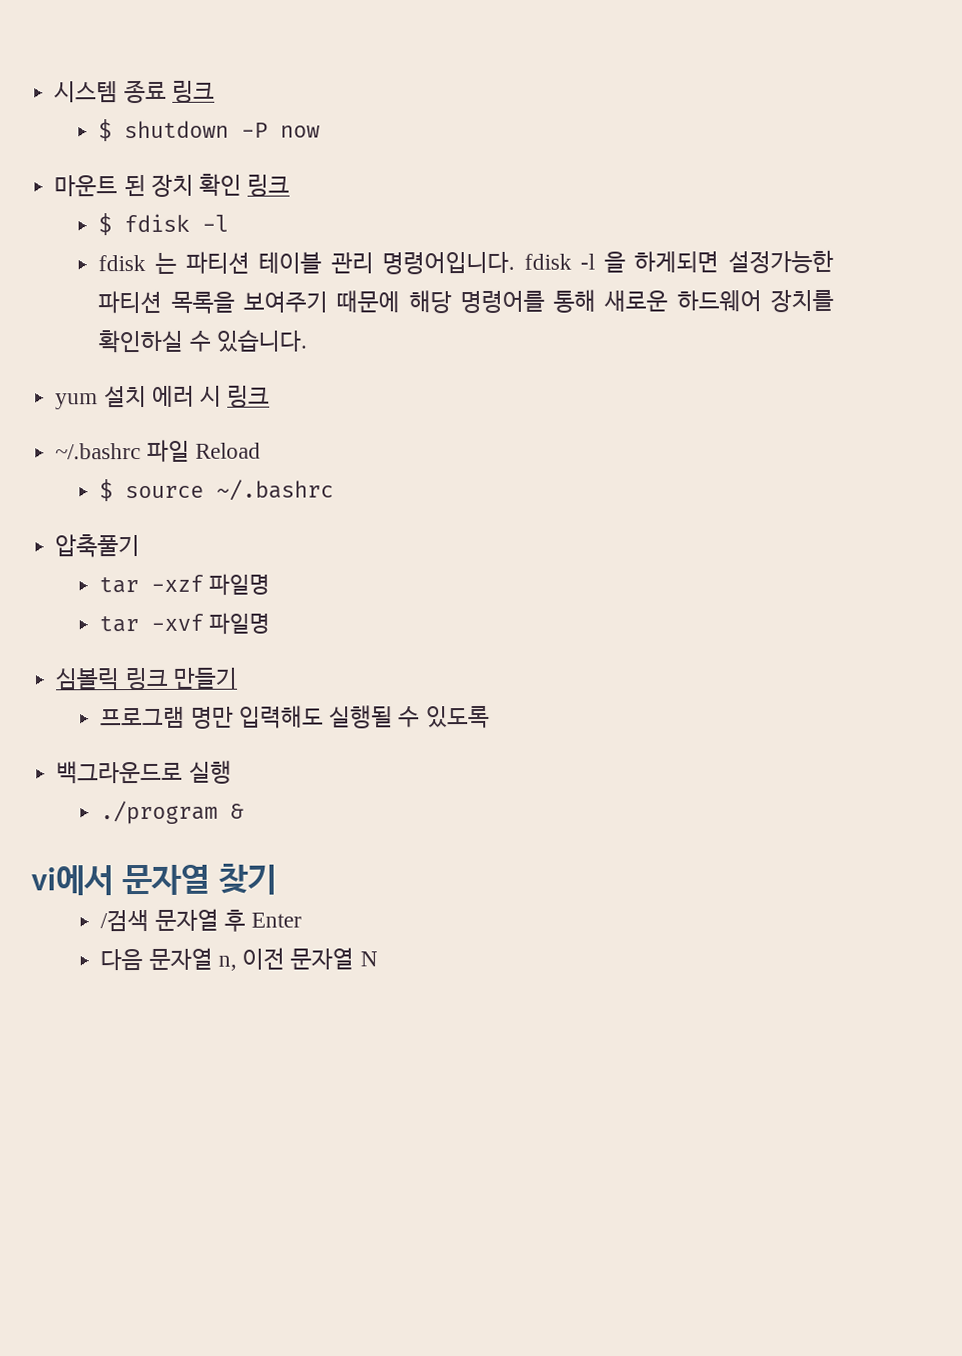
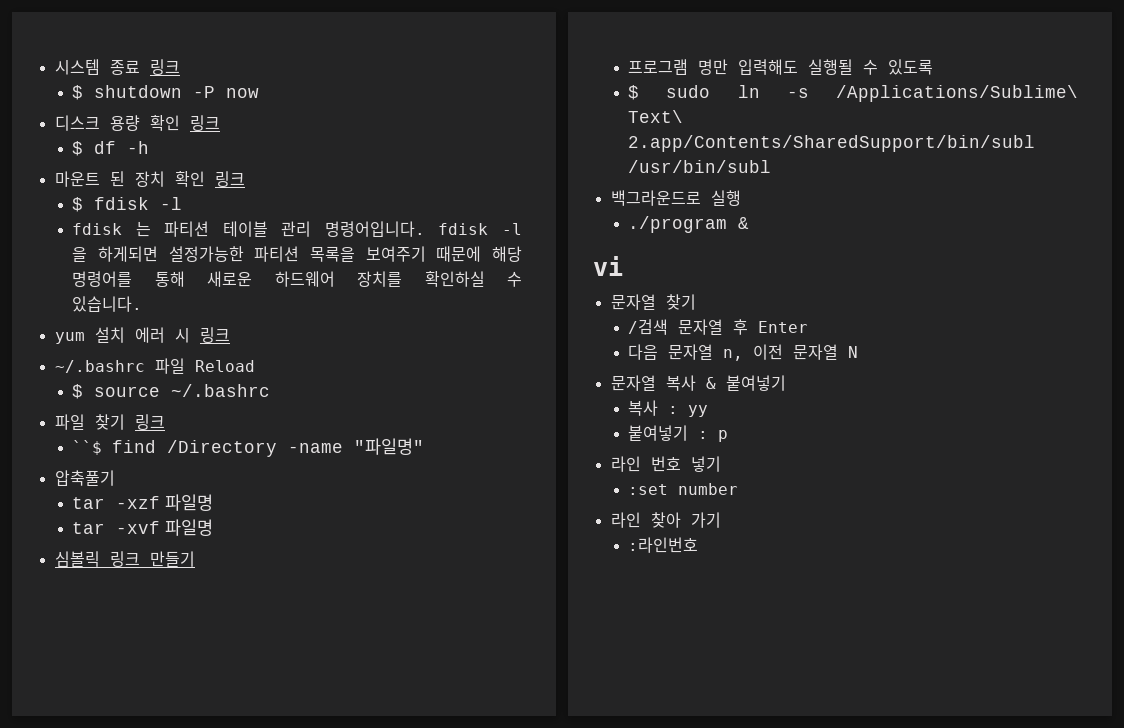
+ 디스크 용량 확인 링크
+ $ df -h
+ 파일 찾기 링크
+ ``$ find /Directory -name "파일명"
+ $ sudo ln -s /Applications/Sublime\ Text\ 2.app/Contents/SharedSupport/bin/subl /usr/bin/subl
- vi에서 문자열 찾기
+ vi
+ 문자열 찾기
+ 문자열 복사 & 붙여넣기
+ 복사 : yy
+ 붙여넣기 : p
+ 라인 번호 넣기
+ :set number
+ 라인 찾아 가기
+ :라인번호

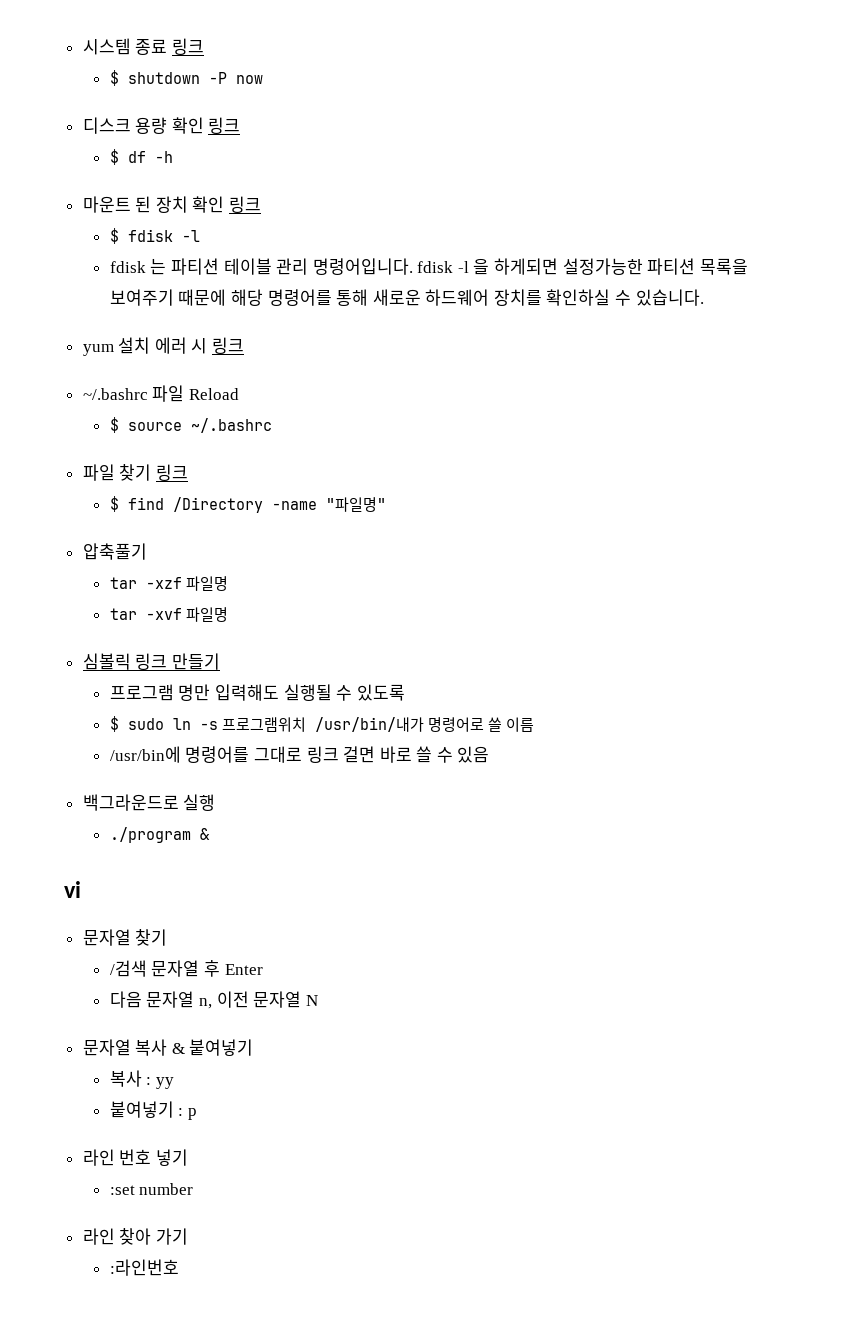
- ``$ find /Directory -name "파일명"
+ $ find /Directory -name "파일명"
- $ sudo ln -s /Applications/Sublime\ Text\ 2.app/Contents/SharedSupport/bin/subl /usr/bin/subl
+ $ sudo ln -s 프로그램위치 /usr/bin/내가 명령어로 쓸 이름
+ /usr/bin에 명령어를 그대로 링크 걸면 바로 쓸 수 있음

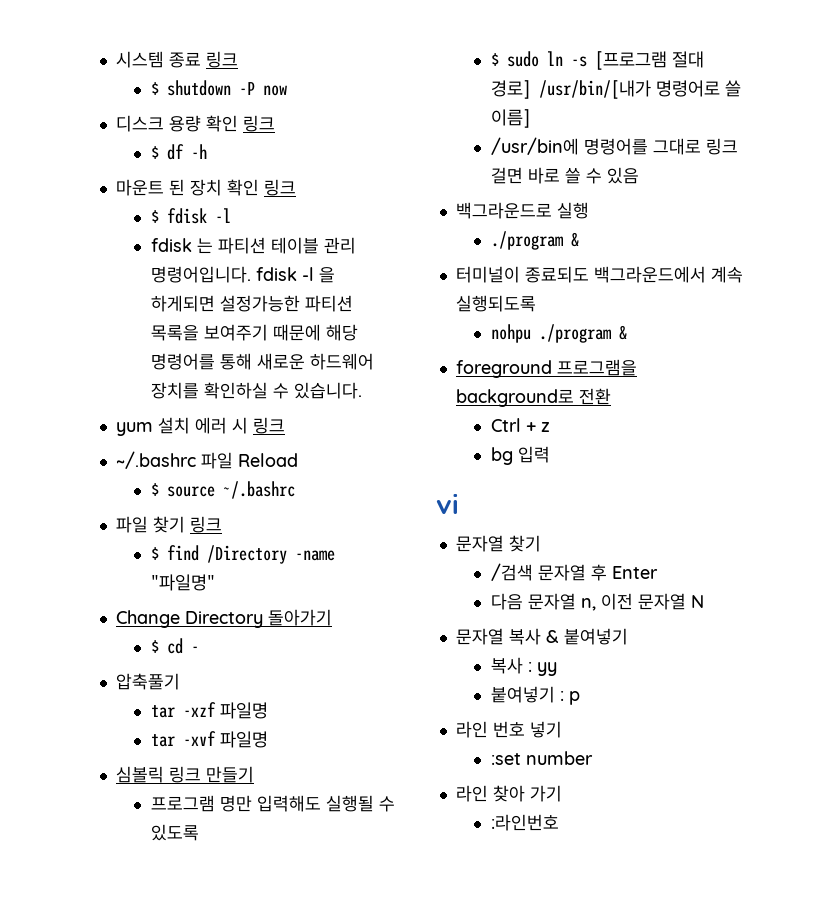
+ Change Directory 돌아가기
+ $ cd -
- $ sudo ln -s 프로그램위치 /usr/bin/내가 명령어로 쓸 이름
+ $ sudo ln -s [프로그램 절대 경로] /usr/bin/[내가 명령어로 쓸 이름]
+ 터미널이 종료되도 백그라운드에서 계속 실행되도록
+ nohpu ./program &
+ foreground 프로그램을 background로 전환
+ Ctrl + z
+ bg 입력

